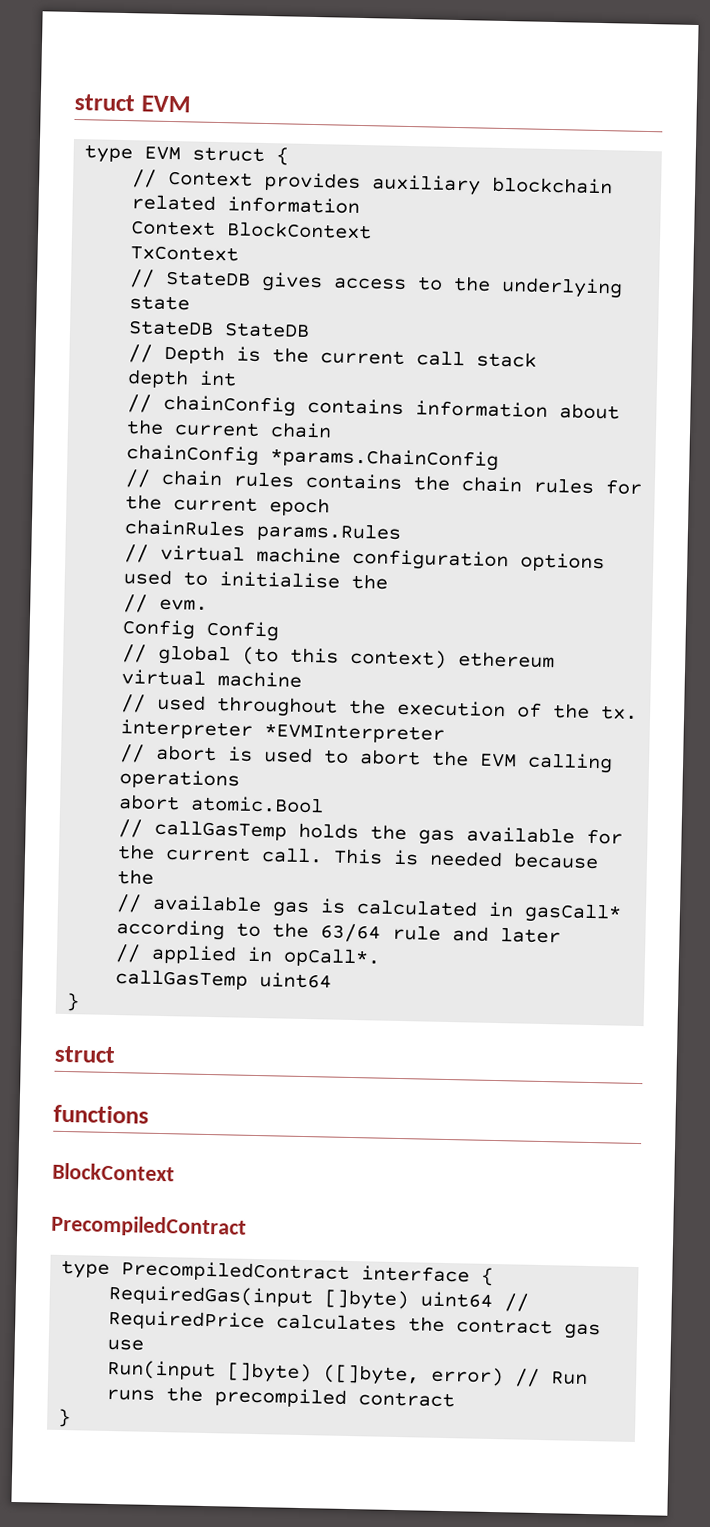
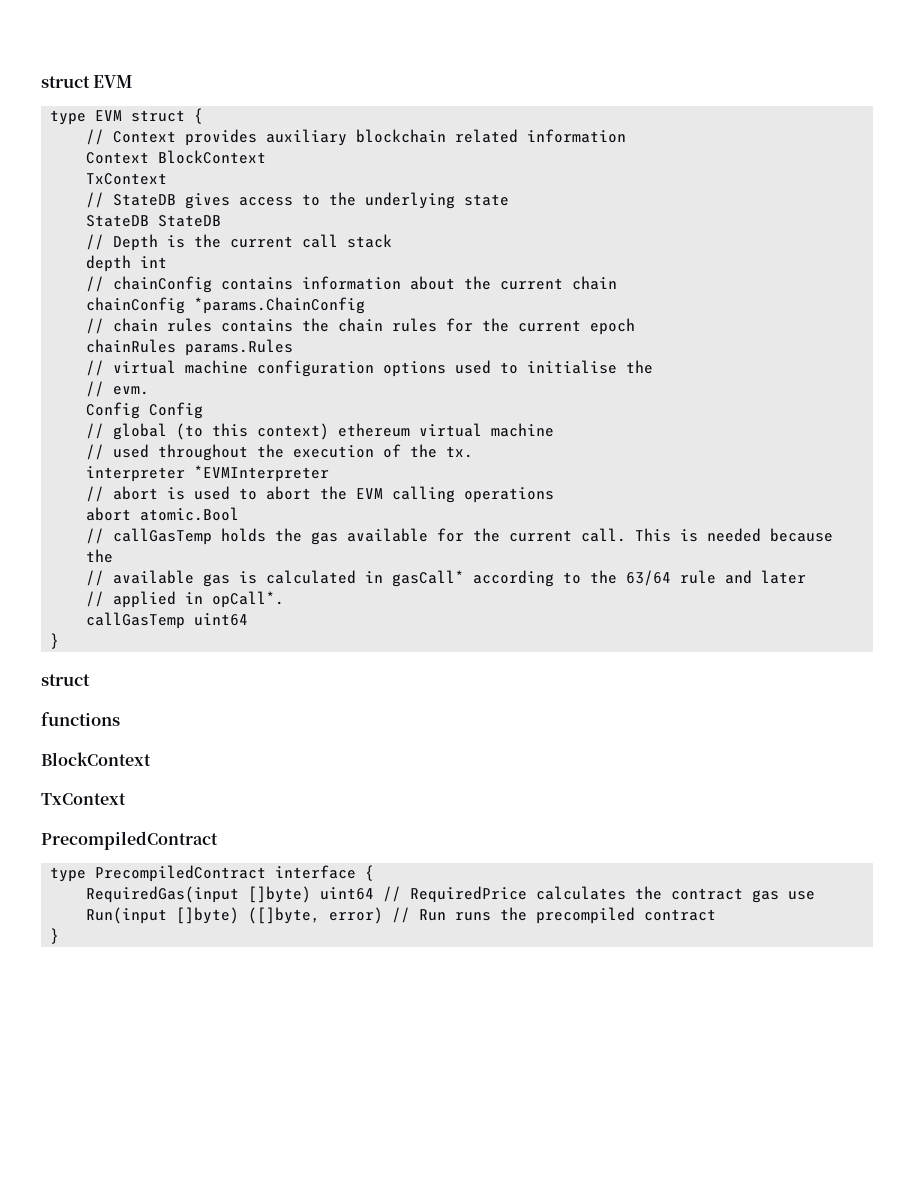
  functions
  BlockContext
+ TxContext

